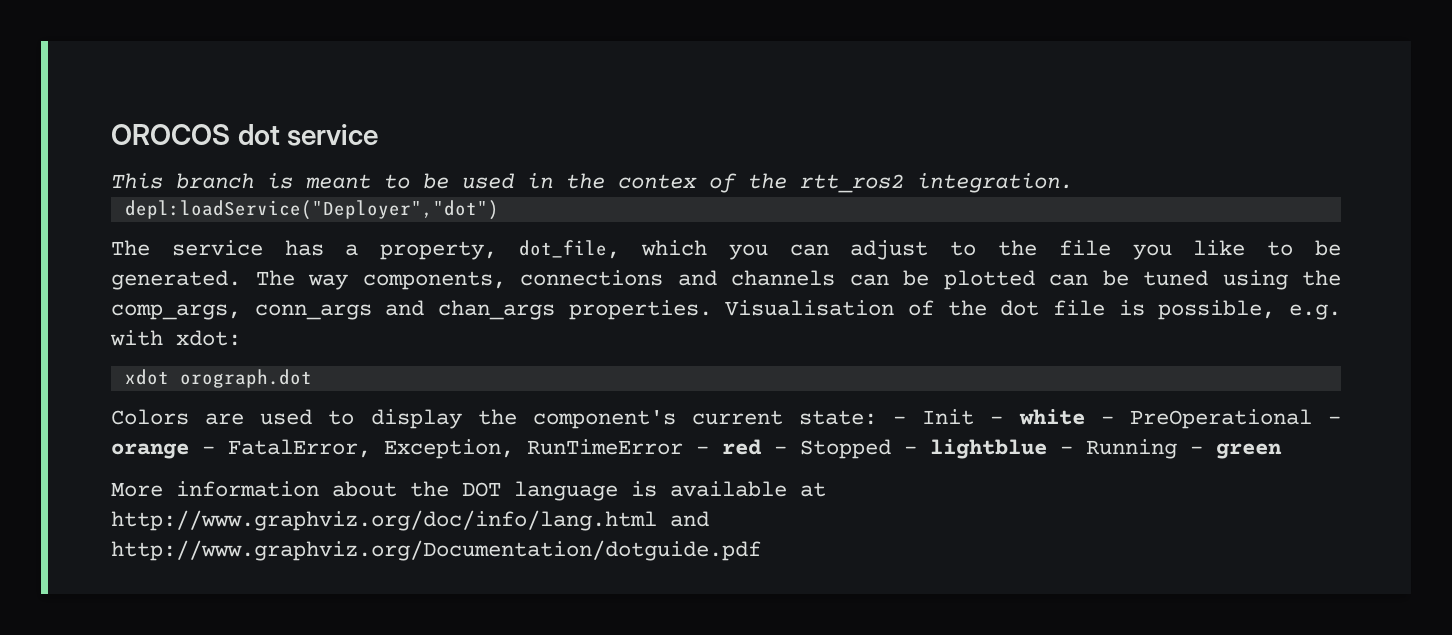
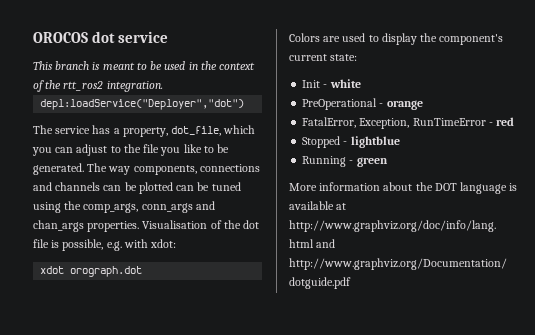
- This branch is meant to be used in the contex of the rtt_ros2 integration.
+ This branch is meant to be used in the context of the rtt_ros2 integration.
- Colors are used to display the component's current state: - Init - white - PreOperational - orange - FatalError, Exception, RunTimeError - red - Stopped - lightblue - Running - green
+ Colors are used to display the component's current state:
+ Init - white
+ PreOperational - orange
+ FatalError, Exception, RunTimeError - red
+ Stopped - lightblue
+ Running - green

